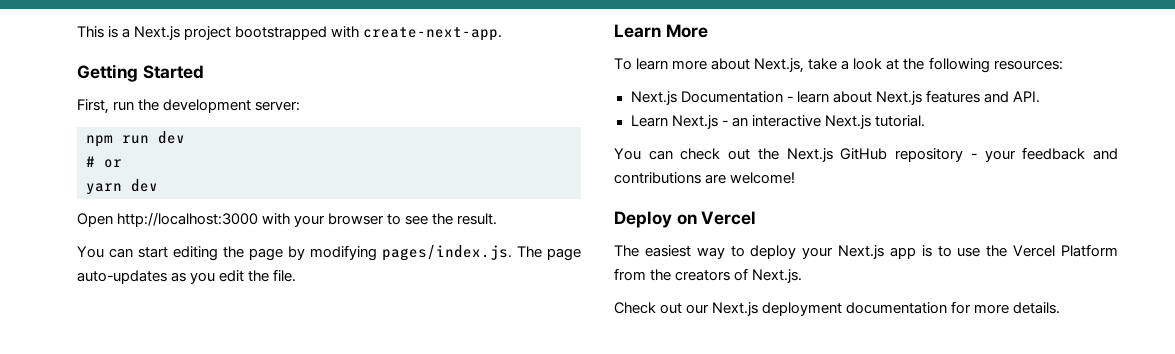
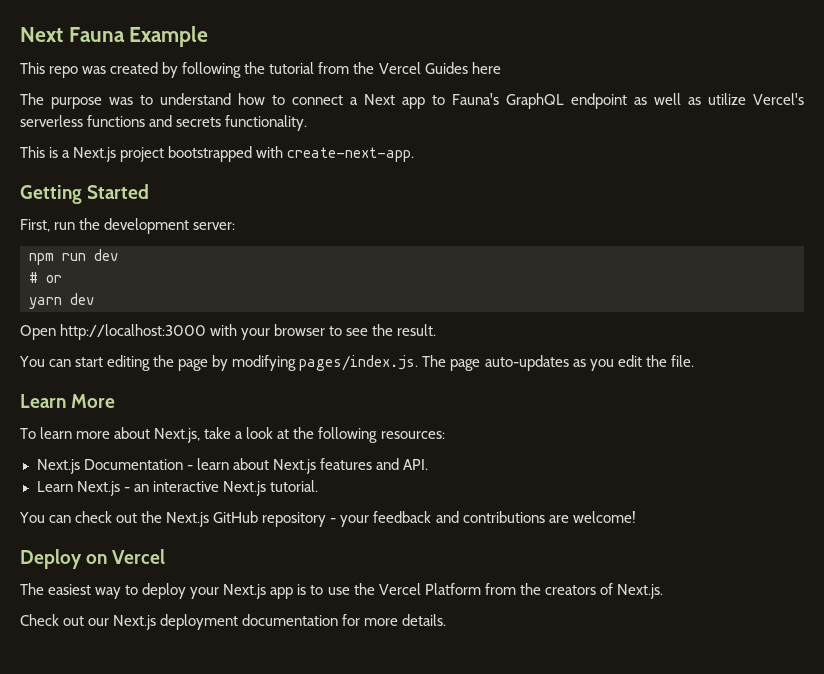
+ Next Fauna Example
+ This repo was created by following the tutorial from the Vercel Guides here
+ The purpose was to understand how to connect a Next app to Fauna's GraphQL endpoint as well as utilize Vercel's serverless functions and secrets functionality.

